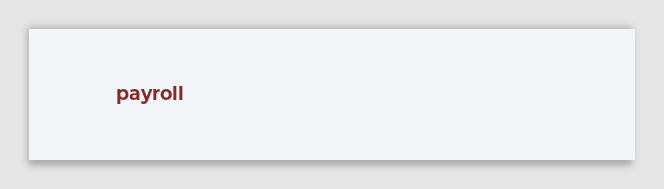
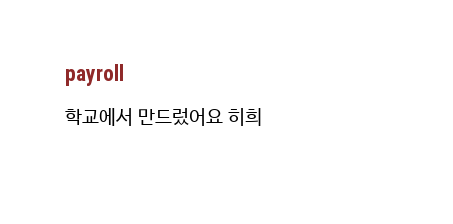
+ 학교에서 만드렀어요 히희

